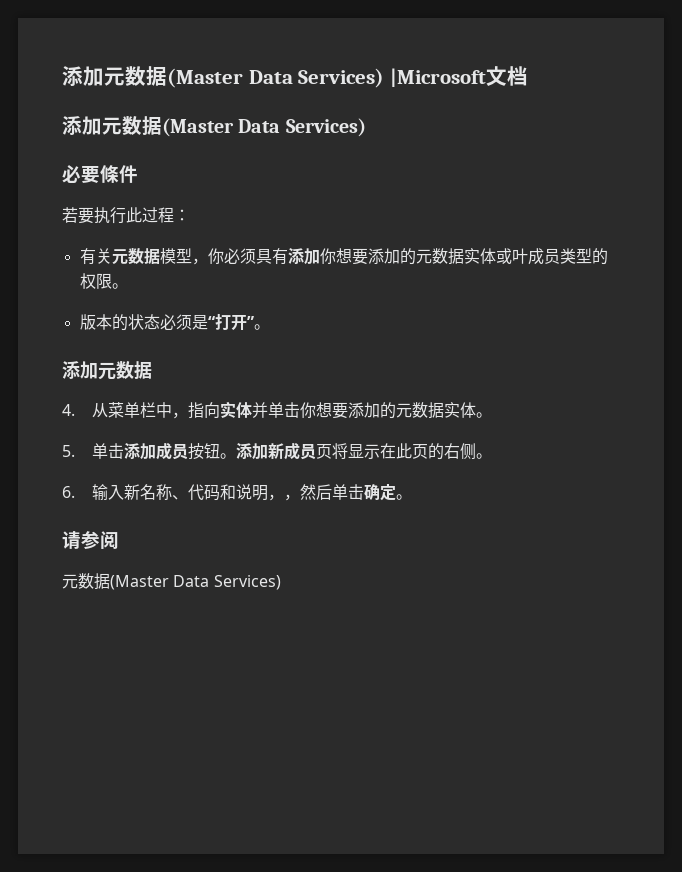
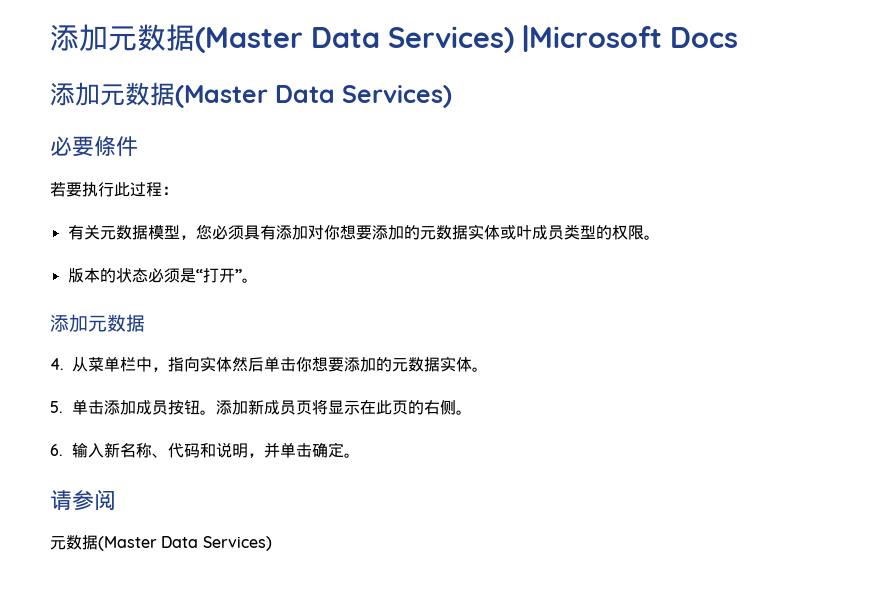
- 添加元数据(Master Data Services) |Microsoft文档
+ 添加元数据(Master Data Services) |Microsoft Docs
- 有关元数据模型，你必须具有添加你想要添加的元数据实体或叶成员类型的权限。
+ 有关元数据模型，您必须具有添加对你想要添加的元数据实体或叶成员类型的权限。
- 4.从菜单栏中，指向实体并单击你想要添加的元数据实体。
+ 4.从菜单栏中，指向实体然后单击你想要添加的元数据实体。
- 6.输入新名称、代码和说明，，然后单击确定。
+ 6.输入新名称、代码和说明，并单击确定。

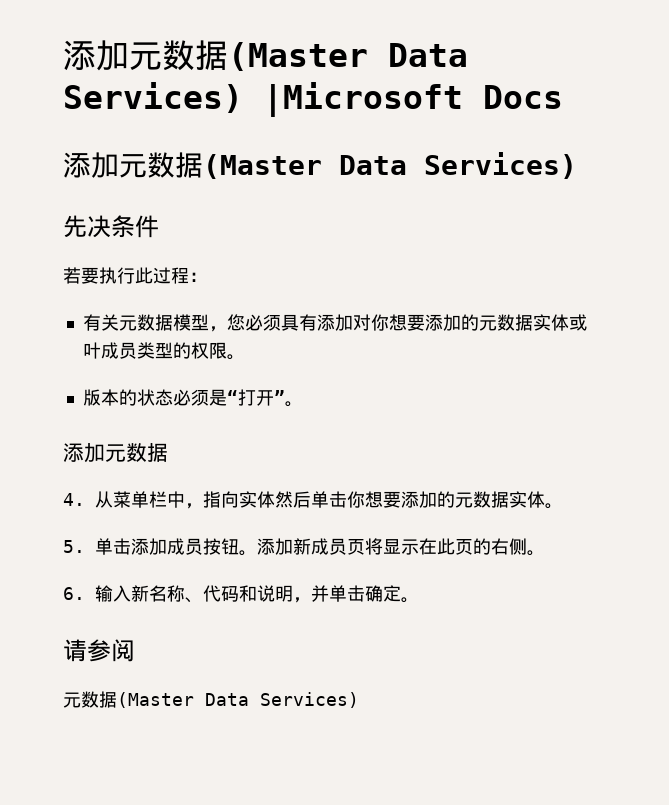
- 必要條件
+ 先决条件

